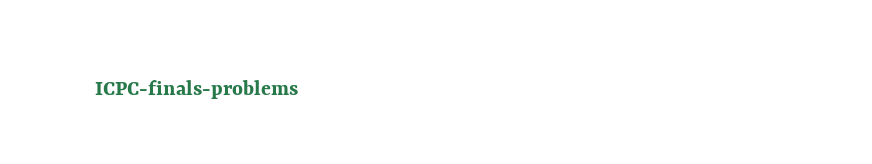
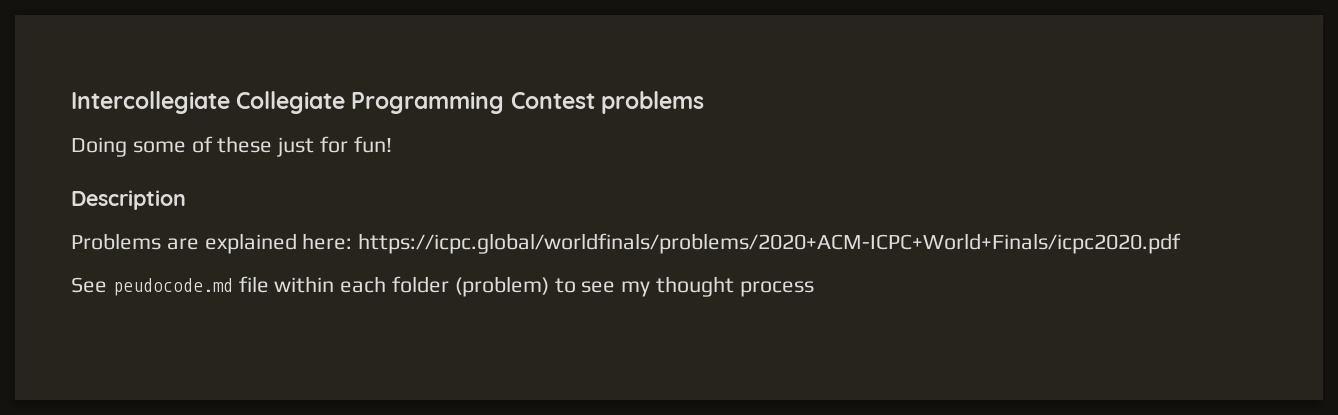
- ICPC-finals-problems
+ Intercollegiate Collegiate Programming Contest problems
+ Doing some of these just for fun!
+ Description
+ Problems are explained here: https://icpc.global/worldfinals/problems/2020+ACM-ICPC+World+Finals/icpc2020.pdf
+ See peudocode.md file within each folder (problem) to see my thought process

